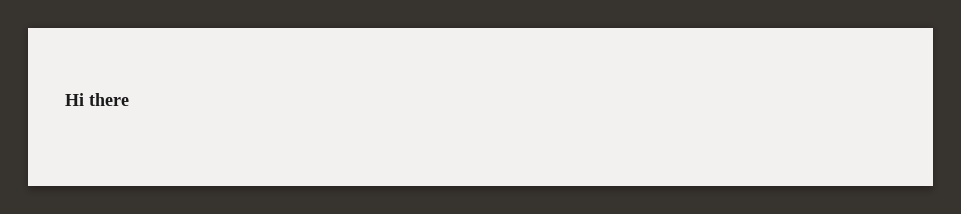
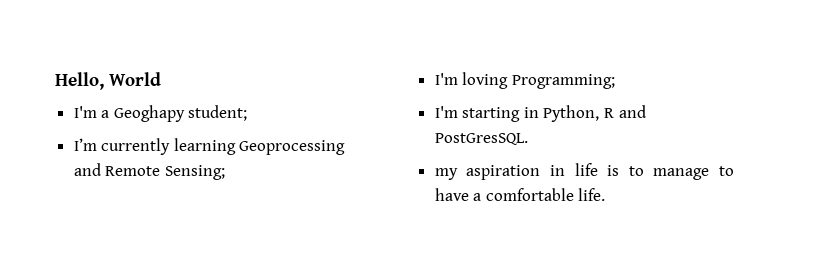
- Hi there
+ Hello, World
+ I'm a Geoghapy student;
+ I’m currently learning Geoprocessing and Remote Sensing;
+ I'm loving Programming;
+ I'm starting in Python, R and PostGresSQL.
+ my aspiration in life is to manage to have a comfortable life.

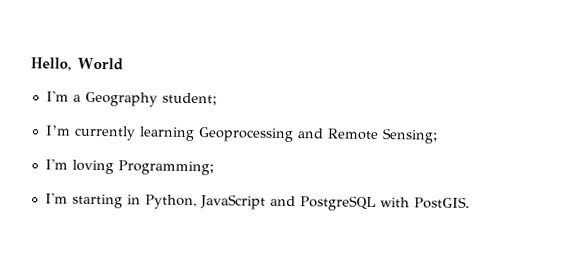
- I'm a Geoghapy student;
+ I'm a Geography student;
- I'm starting in Python, R and PostGresSQL.
- my aspiration in life is to manage to have a comfortable life.
+ I'm starting in Python, JavaScript and PostgreSQL with PostGIS.

